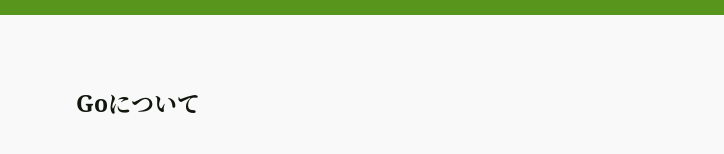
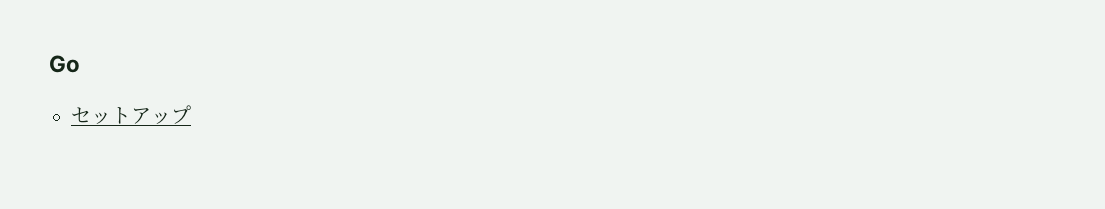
- Goについて
+ Go
+ セットアップ

